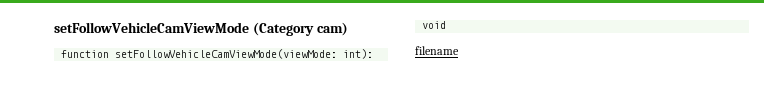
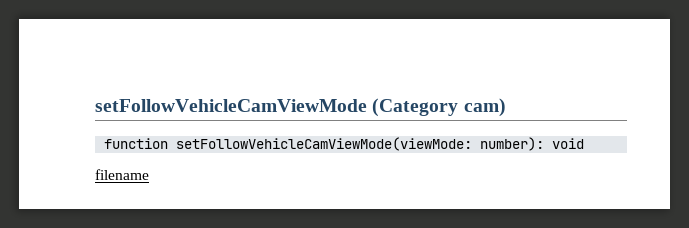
- function setFollowVehicleCamViewMode(viewMode: int): void
+ function setFollowVehicleCamViewMode(viewMode: number): void

